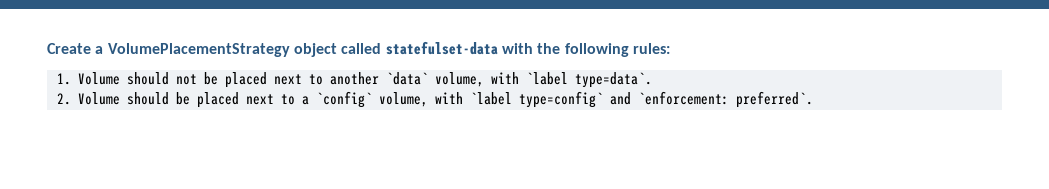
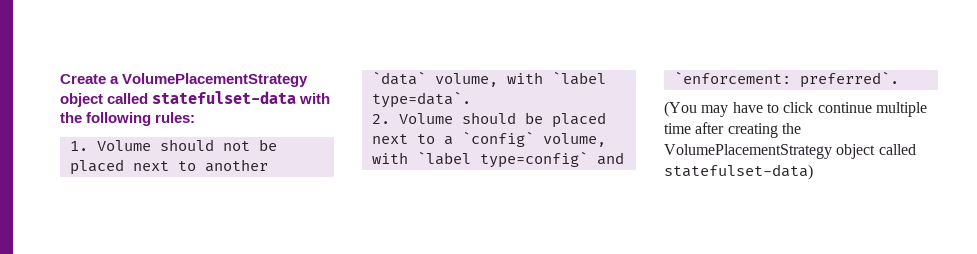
+ (You may have to click continue multiple time after creating the VolumePlacementStrategy object called statefulset-data)

